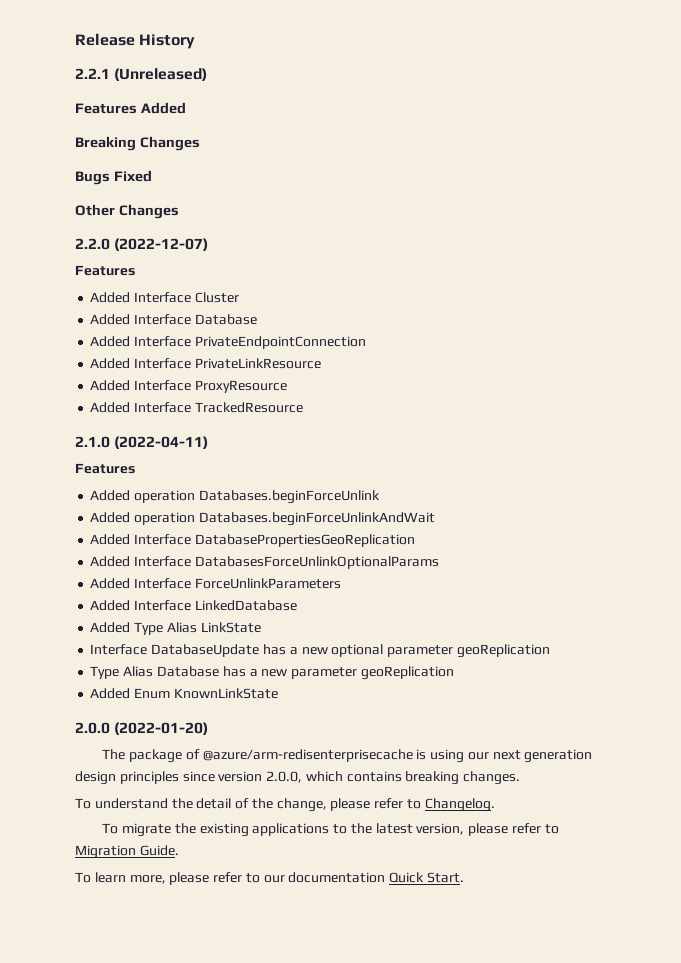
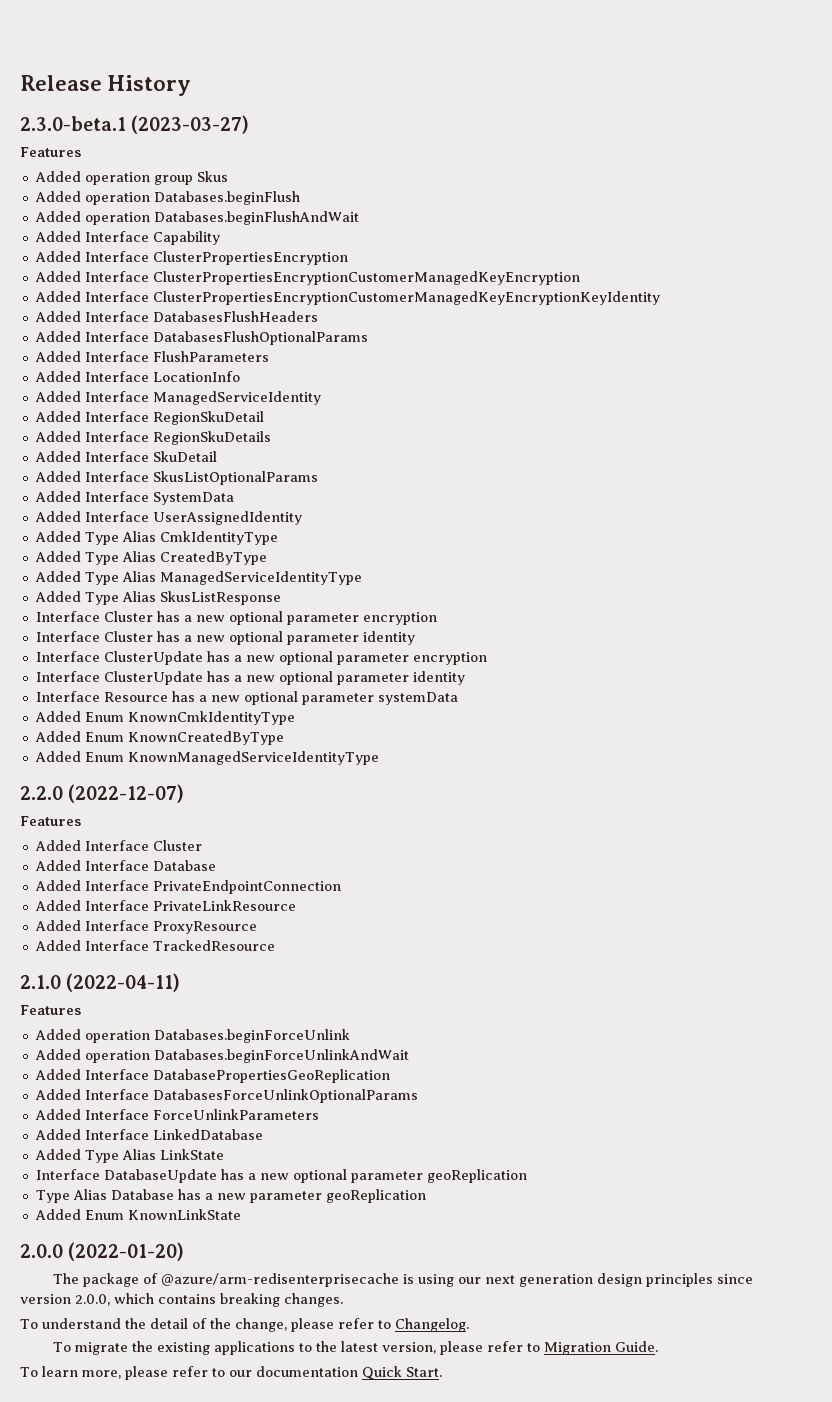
- 2.2.1 (Unreleased)
- Features Added
- Breaking Changes
- Bugs Fixed
- Other Changes
+ 2.3.0-beta.1 (2023-03-27)
+ Features
+ Added operation group Skus
+ Added operation Databases.beginFlush
+ Added operation Databases.beginFlushAndWait
+ Added Interface Capability
+ Added Interface ClusterPropertiesEncryption
+ Added Interface ClusterPropertiesEncryptionCustomerManagedKeyEncryption
+ Added Interface ClusterPropertiesEncryptionCustomerManagedKeyEncryptionKeyIdentity
+ Added Interface DatabasesFlushHeaders
+ Added Interface DatabasesFlushOptionalParams
+ Added Interface FlushParameters
+ Added Interface LocationInfo
+ Added Interface ManagedServiceIdentity
+ Added Interface RegionSkuDetail
+ Added Interface RegionSkuDetails
+ Added Interface SkuDetail
+ Added Interface SkusListOptionalParams
+ Added Interface SystemData
+ Added Interface UserAssignedIdentity
+ Added Type Alias CmkIdentityType
+ Added Type Alias CreatedByType
+ Added Type Alias ManagedServiceIdentityType
+ Added Type Alias SkusListResponse
+ Interface Cluster has a new optional parameter encryption
+ Interface Cluster has a new optional parameter identity
+ Interface ClusterUpdate has a new optional parameter encryption
+ Interface ClusterUpdate has a new optional parameter identity
+ Interface Resource has a new optional parameter systemData
+ Added Enum KnownCmkIdentityType
+ Added Enum KnownCreatedByType
+ Added Enum KnownManagedServiceIdentityType

